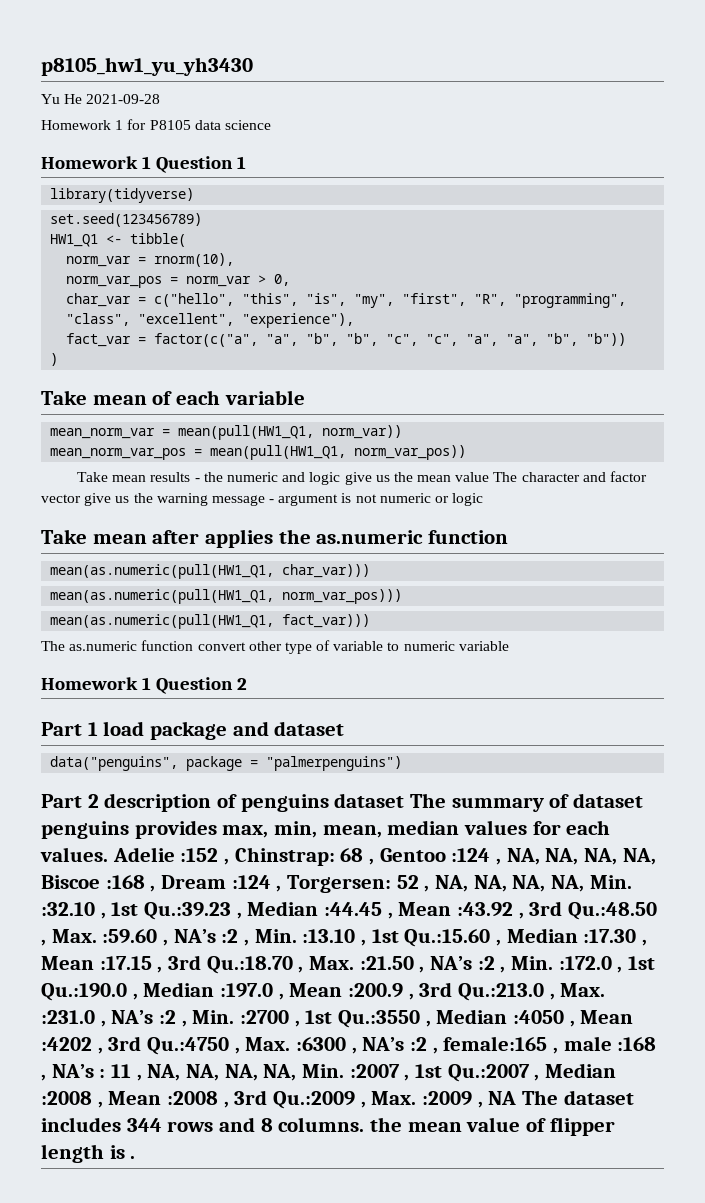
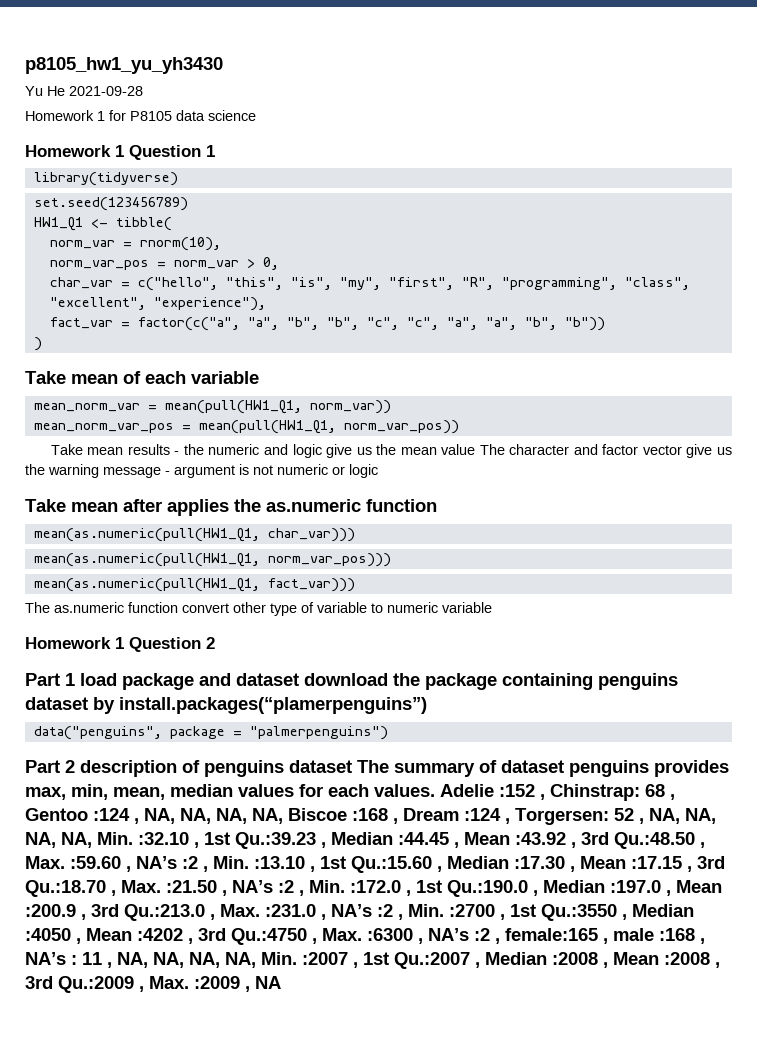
- Part 1 load package and dataset
+ Part 1 load package and dataset download the package containing penguins dataset by install.packages(“plamerpenguins”)
- 11 , NA, NA, NA, NA, Min. :2007 , 1st Qu.:2007 , Median :2008 , Mean :2008 , 3rd Qu.:2009 , Max. :2009 , NA The dataset includes 344 rows and 8 columns. the mean value of flipper length is .
+ 11 , NA, NA, NA, NA, Min. :2007 , 1st Qu.:2007 , Median :2008 , Mean :2008 , 3rd Qu.:2009 , Max. :2009 , NA

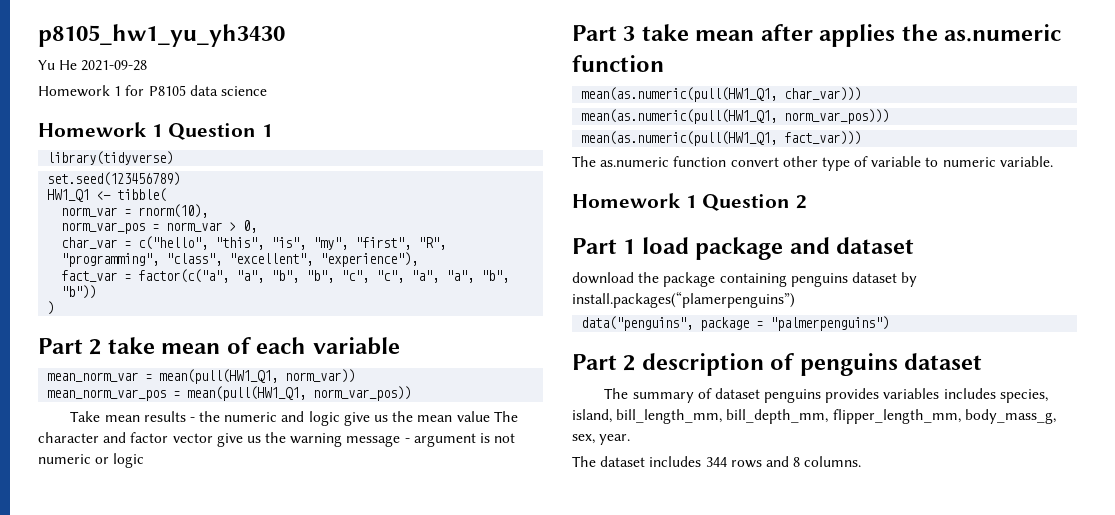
- Take mean of each variable
+ Part 2 take mean of each variable
- Take mean after applies the as.numeric function
+ Part 3 take mean after applies the as.numeric function
- The as.numeric function convert other type of variable to numeric variable
+ The as.numeric function convert other type of variable to numeric variable.
- Part 1 load package and dataset download the package containing penguins dataset by install.packages(“plamerpenguins”)
+ Part 1 load package and dataset
+ download the package containing penguins dataset by install.packages(“plamerpenguins”)
- Part 2 description of penguins dataset The summary of dataset penguins provides max, min, mean, median values for each values. Adelie :152 , Chinstrap: 68 , Gentoo :124 , NA, NA, NA, NA, Biscoe :168 , Dream :124 , Torgersen: 52 , NA, NA, NA, NA, Min. :32.10 , 1st Qu.:39.23 , Median :44.45 , Mean :43.92 , 3rd Qu.:48.50 , Max. :59.60 , NA’s :2 , Min. :13.10 , 1st Qu.:15.60 , Median :17.30 , Mean :17.15 , 3rd Qu.:18.70 , Max. :21.50 , NA’s :2 , Min. :172.0 , 1st Qu.:190.0 , Median :197.0 , Mean :200.9 , 3rd Qu.:213.0 , Max. :231.0 , NA’s :2 , Min. :2700 , 1st Qu.:3550 , Median :4050 , Mean :4202 , 3rd Qu.:4750 , Max. :6300 , NA’s :2 , female:165 , male :168 , NA’s : 11 , NA, NA, NA, NA, Min. :2007 , 1st Qu.:2007 , Median :2008 , Mean :2008 , 3rd Qu.:2009 , Max. :2009 , NA
+ Part 2 description of penguins dataset
+ The summary of dataset penguins provides variables includes species, island, bill_length_mm, bill_depth_mm, flipper_length_mm, body_mass_g, sex, year.
+ The dataset includes 344 rows and 8 columns.

